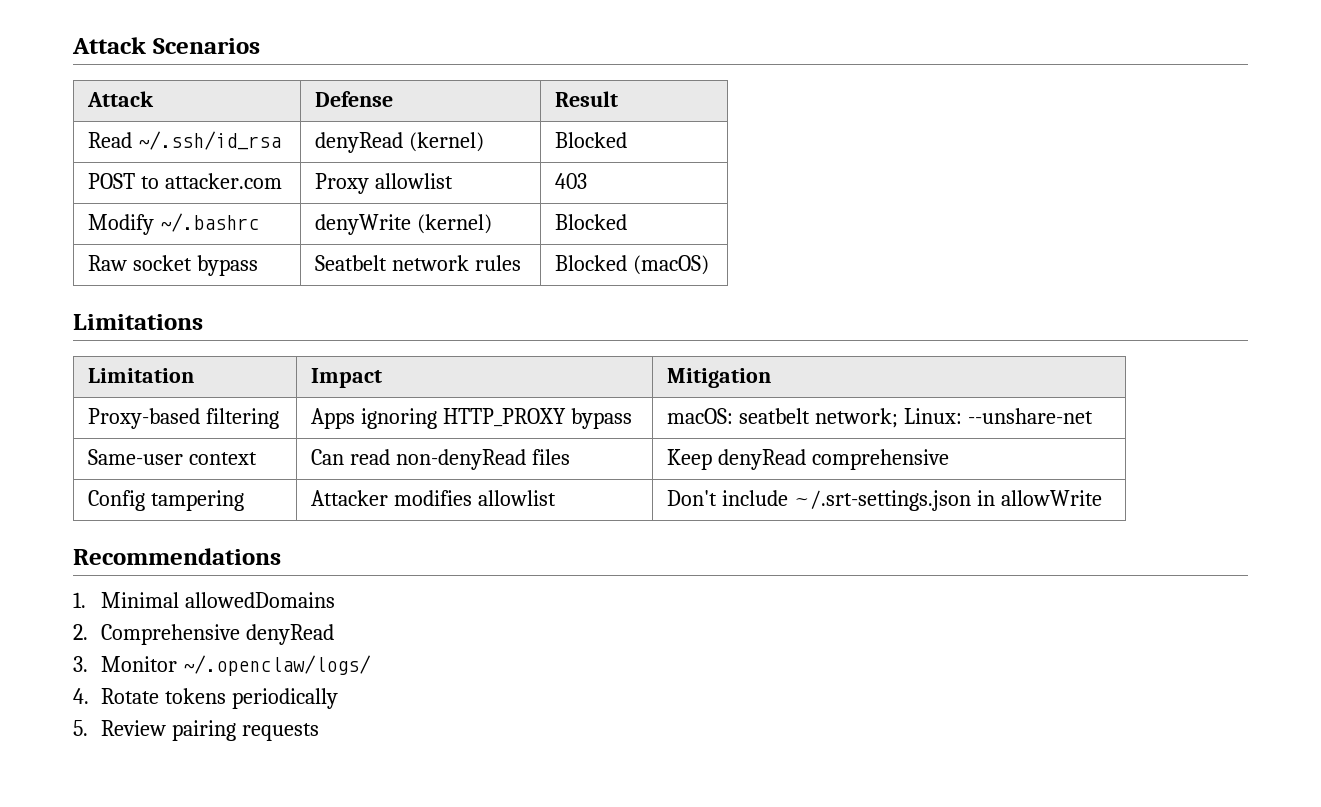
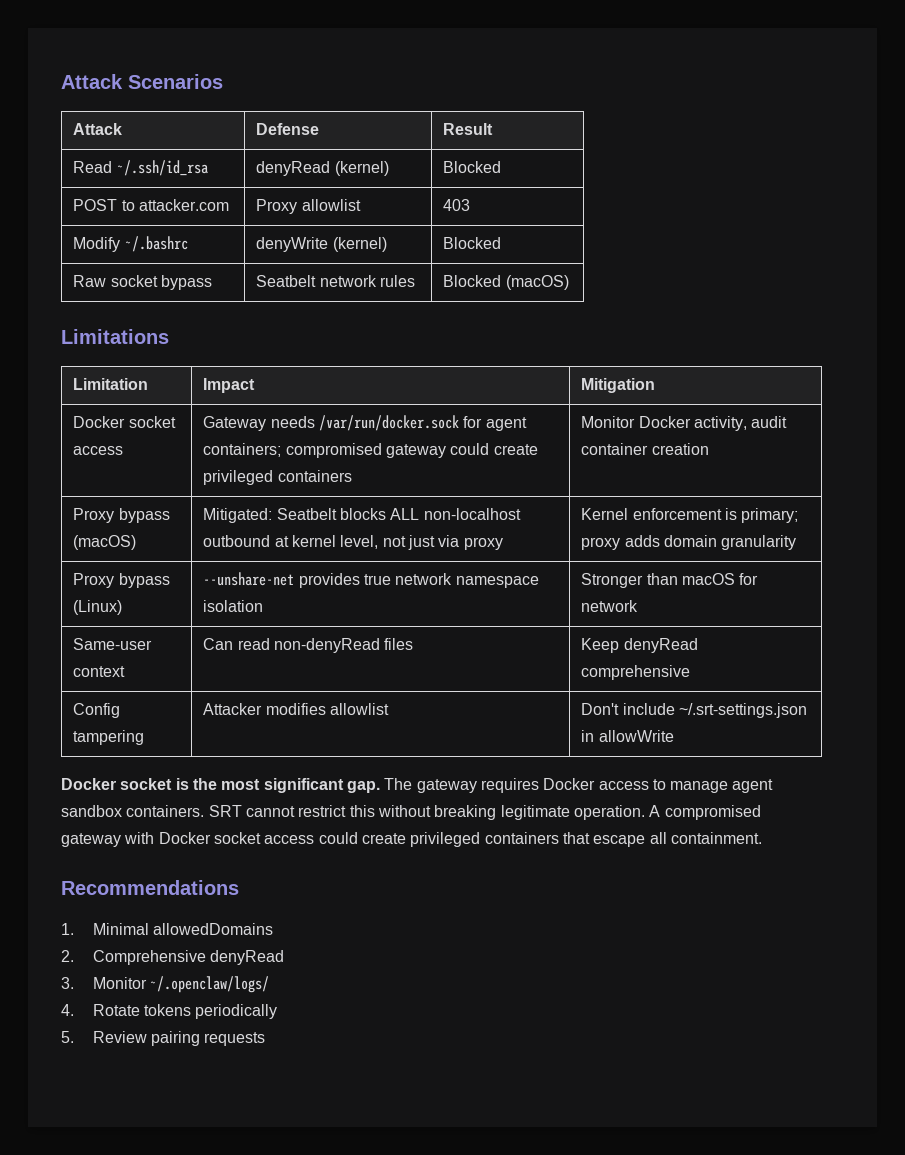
- Proxy-based filtering | Apps ignoring HTTP_PROXY bypass | macOS: seatbelt network; Linux: --unshare-net
+ Docker socket access | Gateway needs /var/run/docker.sock for agent containers; compromised gateway could create privileged containers | Monitor Docker activity, audit container creation
+ Proxy bypass (macOS) | Mitigated: Seatbelt blocks ALL non-localhost outbound at kernel level, not just via proxy | Kernel enforcement is primary; proxy adds domain granularity
+ Proxy bypass (Linux) | --unshare-net provides true network namespace isolation | Stronger than macOS for network
+ Docker socket is the most significant gap. The gateway requires Docker access to manage agent sandbox containers. SRT cannot restrict this without breaking legitimate operation. A compromised gateway with Docker socket access could create privileged containers that escape all containment.

